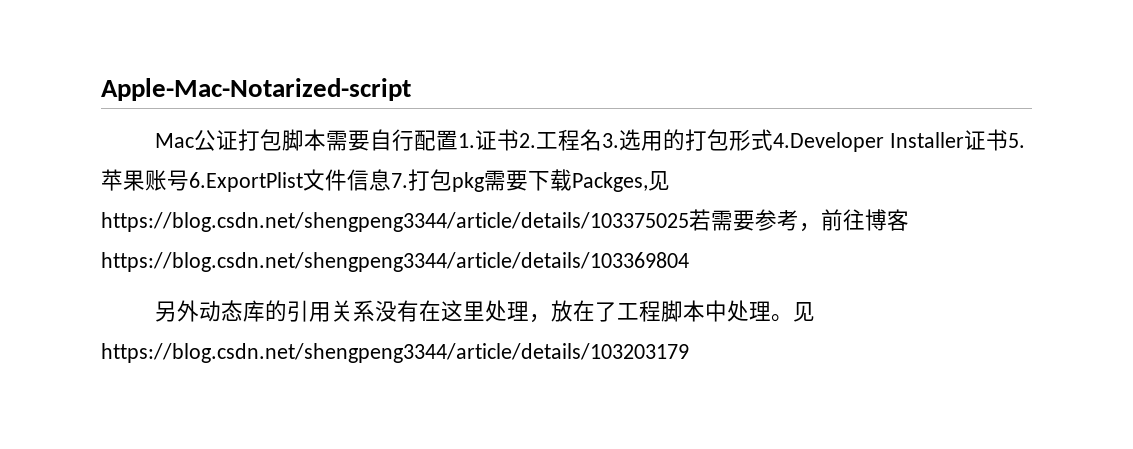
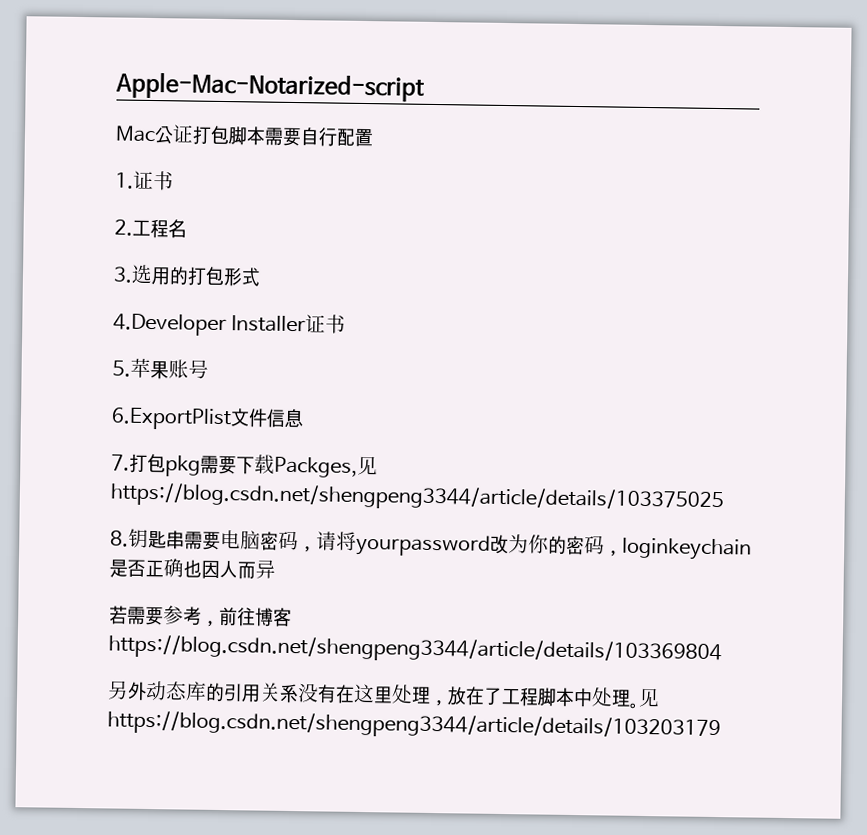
- Mac公证打包脚本需要自行配置1.证书2.工程名3.选用的打包形式4.Developer Installer证书5.苹果账号6.ExportPlist文件信息7.打包pkg需要下载Packges,见https://blog.csdn.net/shengpeng3344/article/details/103375025若需要参考，前往博客https://blog.csdn.net/shengpeng3344/article/details/103369804
+ Mac公证打包脚本需要自行配置
+ 1.证书
+ 2.工程名
+ 3.选用的打包形式
+ 4.Developer Installer证书
+ 5.苹果账号
+ 6.ExportPlist文件信息
+ 7.打包pkg需要下载Packges,见https://blog.csdn.net/shengpeng3344/article/details/103375025
+ 8.钥匙串需要电脑密码，请将yourpassword改为你的密码，loginkeychain是否正确也因人而异
+ 若需要参考，前往博客https://blog.csdn.net/shengpeng3344/article/details/103369804

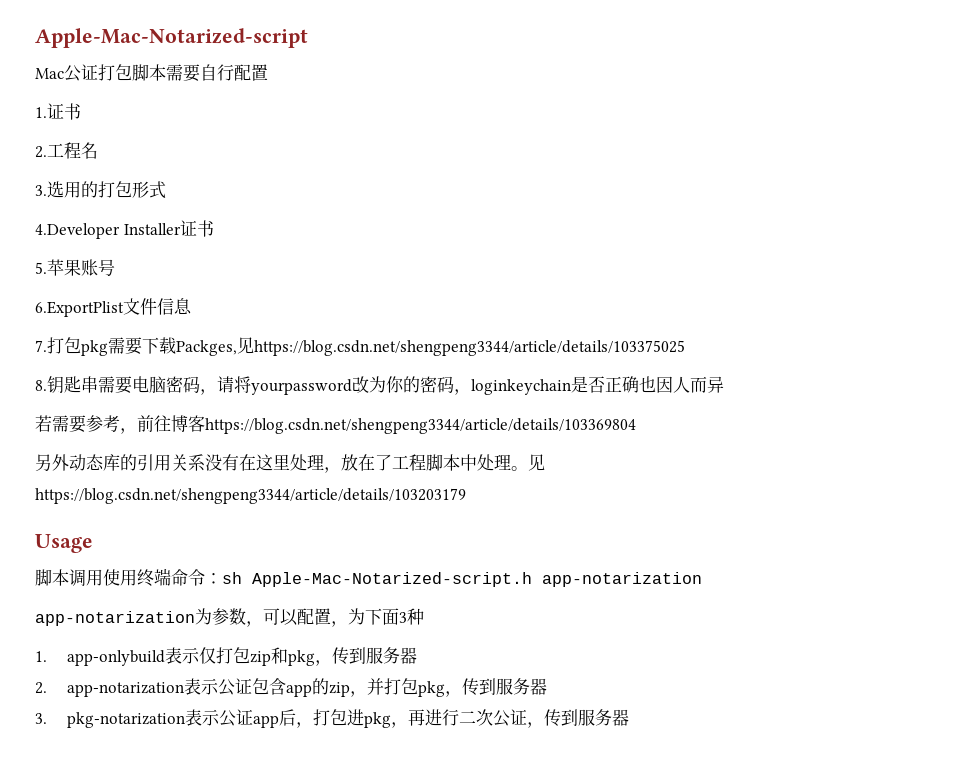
+ Usage
+ 脚本调用使用终端命令：sh Apple-Mac-Notarized-script.h app-notarization
+ app-notarization为参数，可以配置，为下面3种
+ 1. app-onlybuild表示仅打包zip和pkg，传到服务器
+ 2. app-notarization表示公证包含app的zip，并打包pkg，传到服务器
+ 3. pkg-notarization表示公证app后，打包进pkg，再进行二次公证，传到服务器

